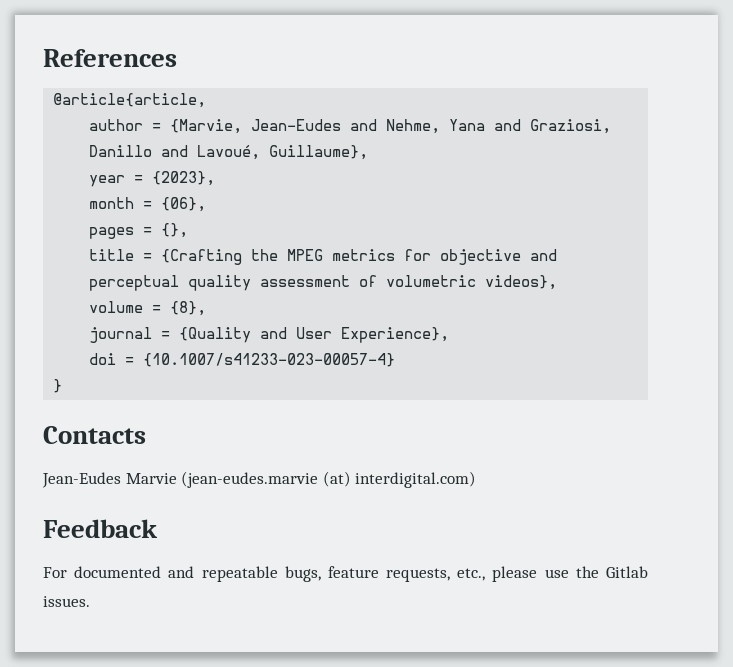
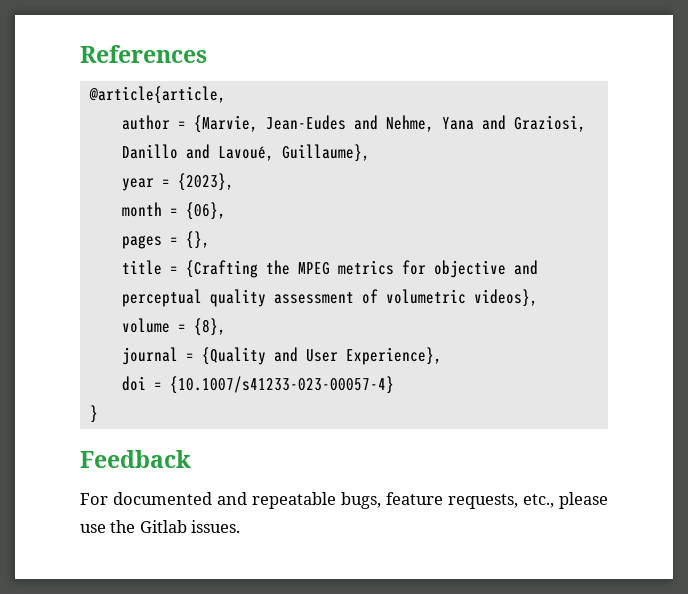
- Contacts
- Jean-Eudes Marvie (jean-eudes.marvie (at) interdigital.com)

